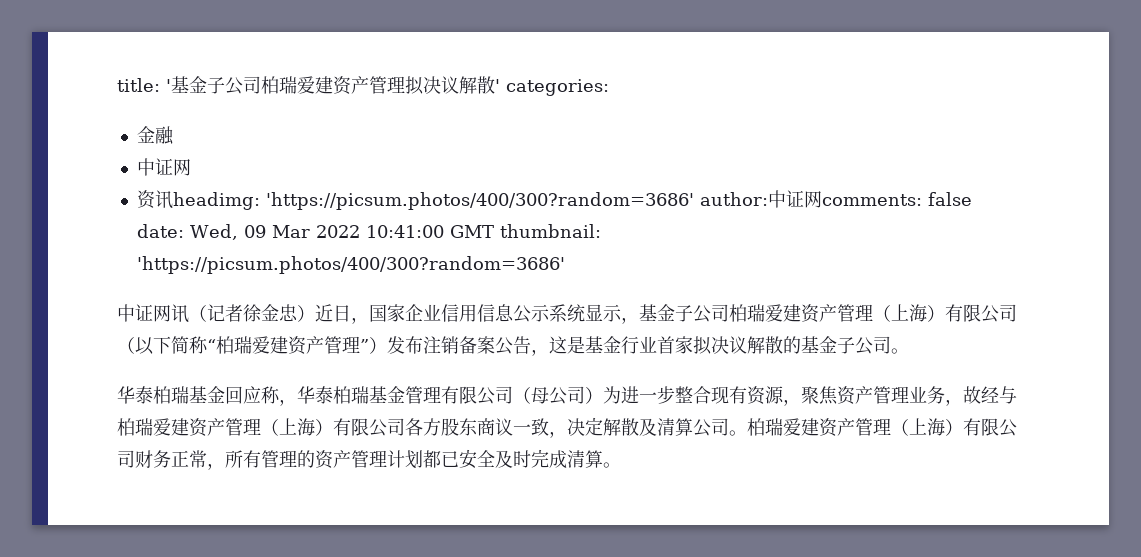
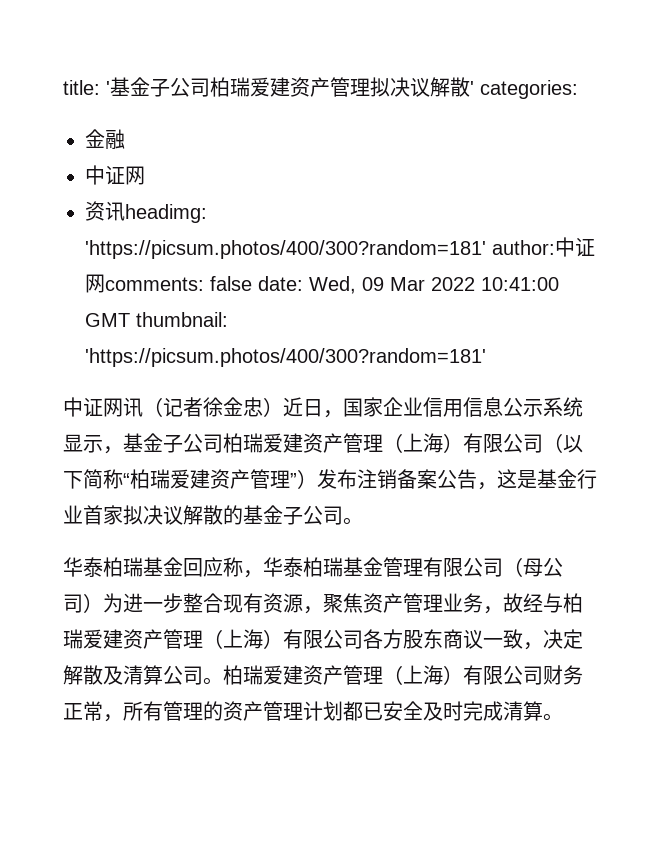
- 资讯headimg: 'https://picsum.photos/400/300?random=3686' author:中证网comments: false date: Wed, 09 Mar 2022 10:41:00 GMT thumbnail: 'https://picsum.photos/400/300?random=3686'
+ 资讯headimg: 'https://picsum.photos/400/300?random=181' author:中证网comments: false date: Wed, 09 Mar 2022 10:41:00 GMT thumbnail: 'https://picsum.photos/400/300?random=181'

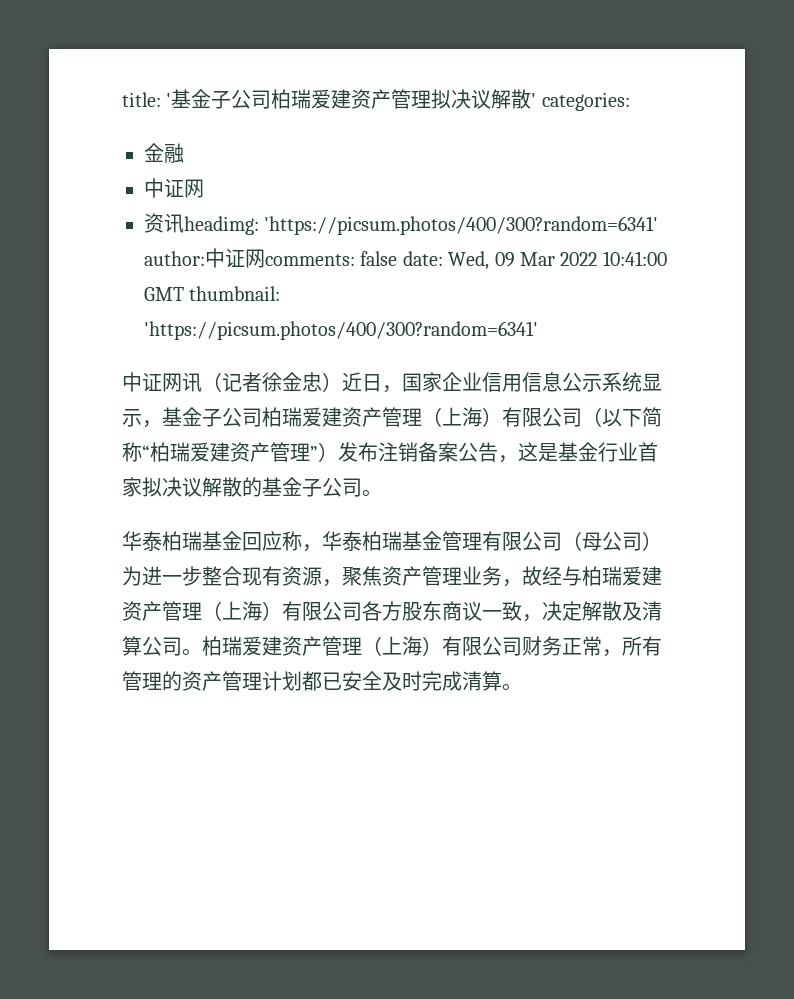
- 资讯headimg: 'https://picsum.photos/400/300?random=181' author:中证网comments: false date: Wed, 09 Mar 2022 10:41:00 GMT thumbnail: 'https://picsum.photos/400/300?random=181'
+ 资讯headimg: 'https://picsum.photos/400/300?random=6341' author:中证网comments: false date: Wed, 09 Mar 2022 10:41:00 GMT thumbnail: 'https://picsum.photos/400/300?random=6341'

